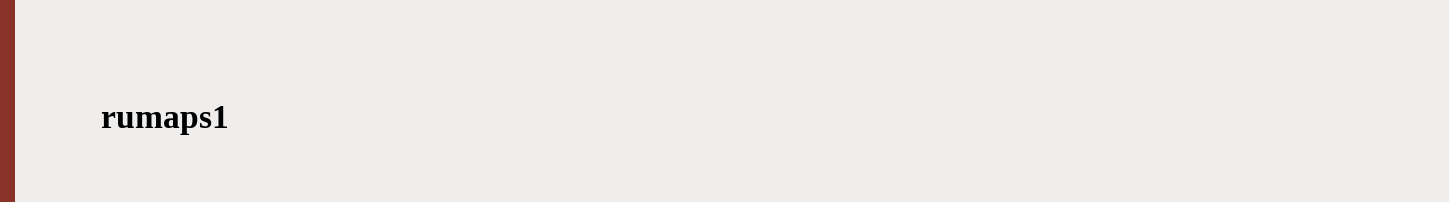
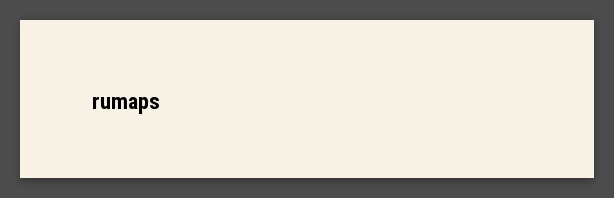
- rumaps1
+ rumaps

